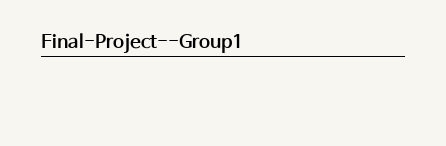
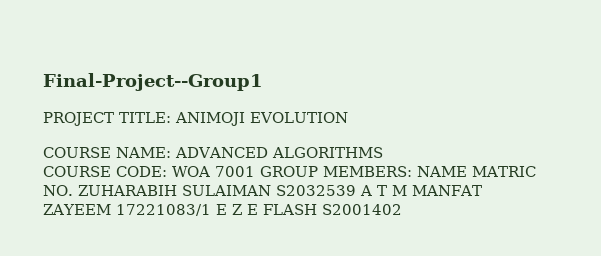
+ PROJECT TITLE: ANIMOJI EVOLUTION
+ COURSE NAME: ADVANCED ALGORITHMS
+ COURSE CODE: WOA 7001 GROUP MEMBERS: NAME MATRIC NO. ZUHARABIH SULAIMAN S2032539 A T M MANFAT ZAYEEM 17221083/1 E Z E FLASH S2001402

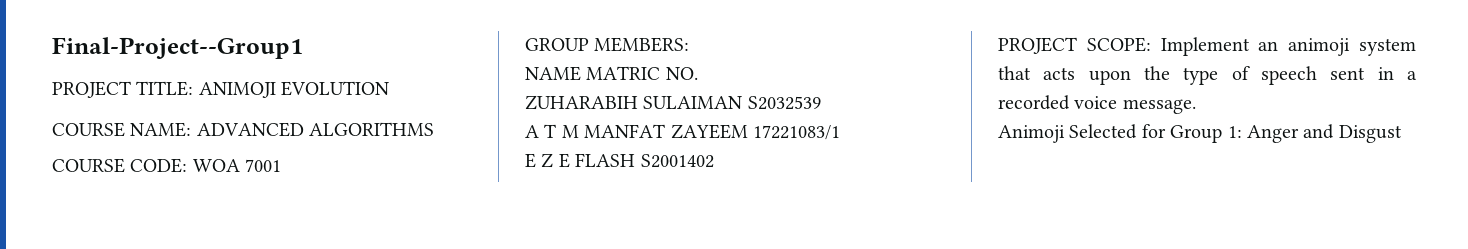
- COURSE CODE: WOA 7001 GROUP MEMBERS: NAME MATRIC NO. ZUHARABIH SULAIMAN S2032539 A T M MANFAT ZAYEEM 17221083/1 E Z E FLASH S2001402
+ COURSE CODE: WOA 7001
+ GROUP MEMBERS:
+ NAME MATRIC NO.
+ ZUHARABIH SULAIMAN S2032539
+ A T M MANFAT ZAYEEM 17221083/1
+ E Z E FLASH S2001402
+ PROJECT SCOPE: Implement an animoji system that acts upon the type of speech sent in a recorded voice message.
+ Animoji Selected for Group 1: Anger and Disgust

